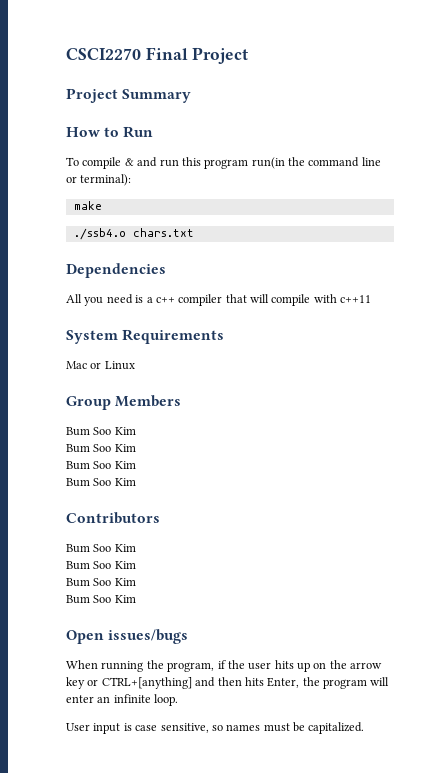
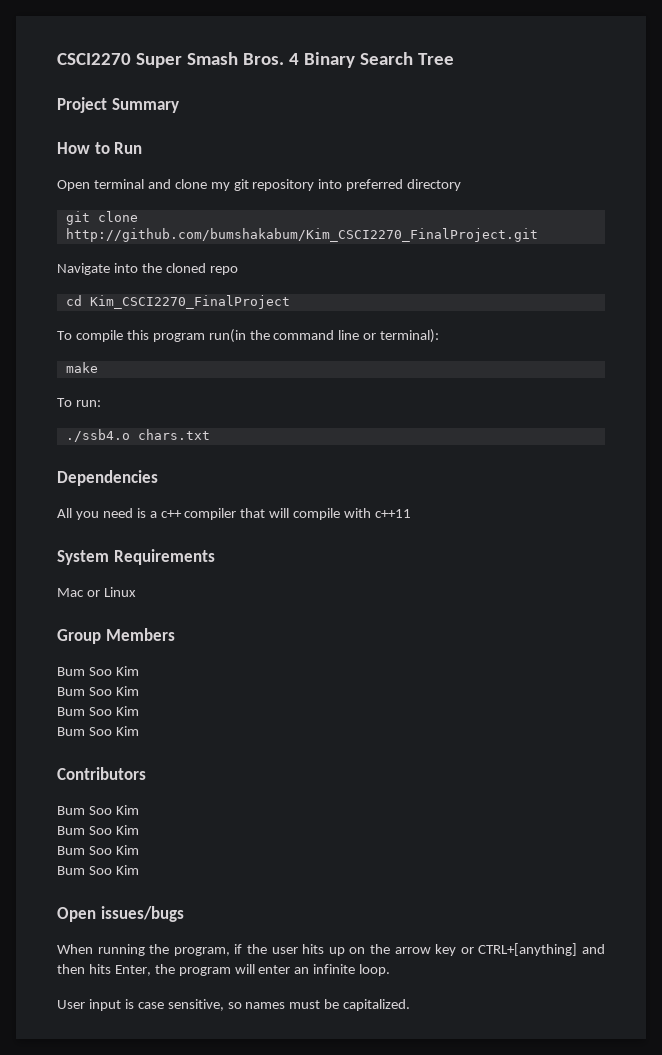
- CSCI2270 Final Project
+ CSCI2270 Super Smash Bros. 4 Binary Search Tree
+ Open terminal and clone my git repository into preferred directory
+ git clone http://github.com/bumshakabum/Kim_CSCI2270_FinalProject.git
+ Navigate into the cloned repo
+ cd Kim_CSCI2270_FinalProject
- To compile & and run this program run(in the command line or terminal):
+ To compile this program run(in the command line or terminal):
+ To run:

